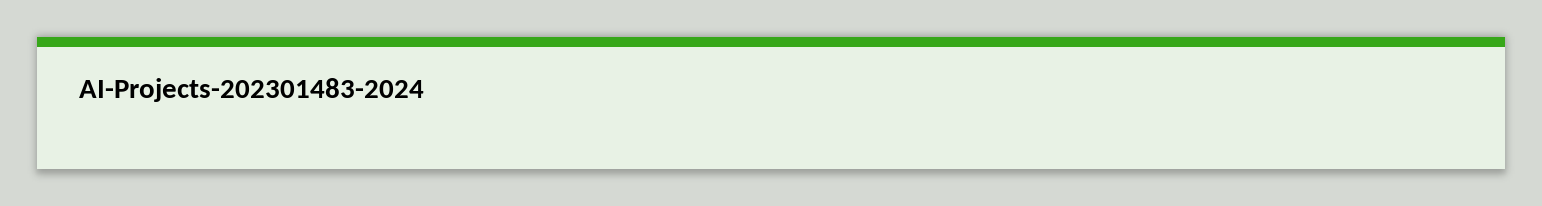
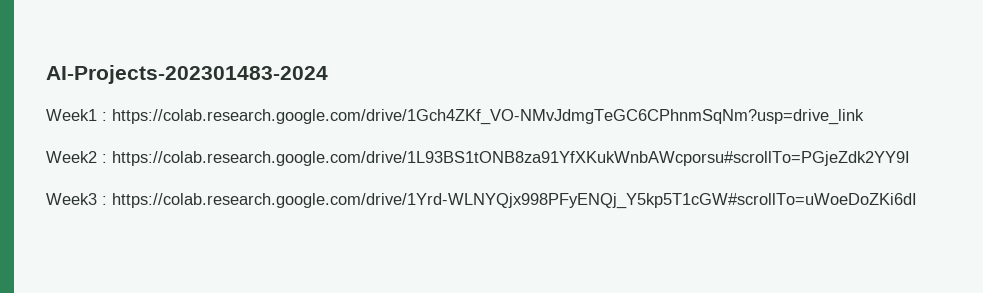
+ Week1 : https://colab.research.google.com/drive/1Gch4ZKf_VO-NMvJdmgTeGC6CPhnmSqNm?usp=drive_link
+ Week2 : https://colab.research.google.com/drive/1L93BS1tONB8za91YfXKukWnbAWcporsu#scrollTo=PGjeZdk2YY9I
+ Week3 : https://colab.research.google.com/drive/1Yrd-WLNYQjx998PFyENQj_Y5kp5T1cGW#scrollTo=uWoeDoZKi6dI

